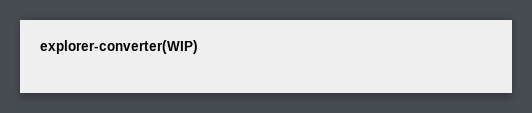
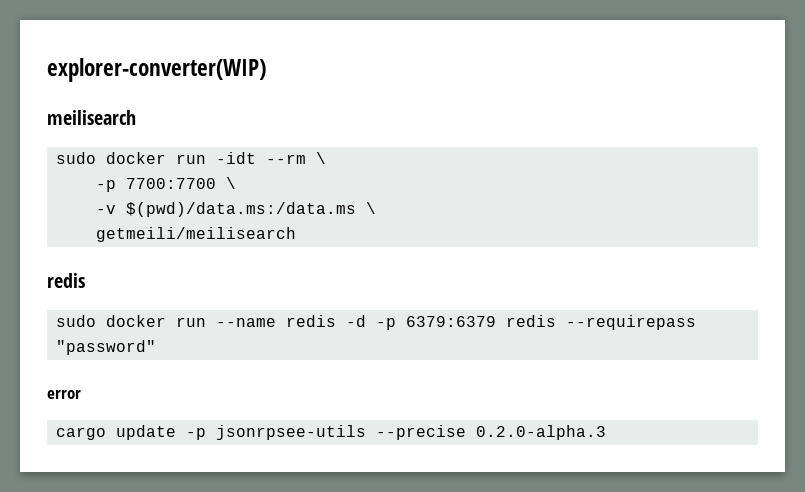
+ meilisearch
+ sudo docker run -idt --rm \
+ -p 7700:7700 \
+ -v $(pwd)/data.ms:/data.ms \
+ getmeili/meilisearch
+ redis
+ sudo docker run --name redis -d -p 6379:6379 redis --requirepass "password"
+ error
+ cargo update -p jsonrpsee-utils --precise 0.2.0-alpha.3

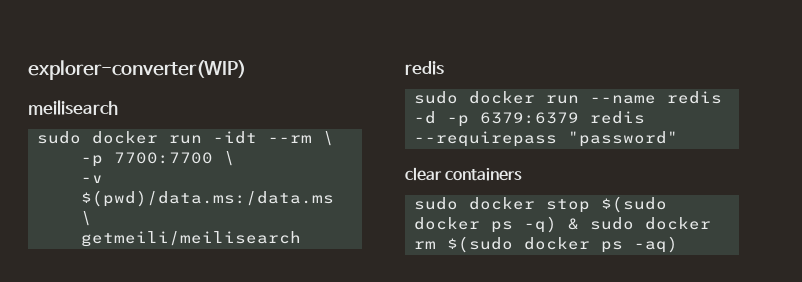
- error
- cargo update -p jsonrpsee-utils --precise 0.2.0-alpha.3
+ clear containers
+ sudo docker stop $(sudo docker ps -q) & sudo docker rm $(sudo docker ps -aq)

